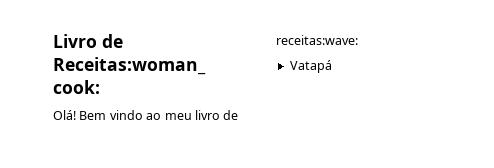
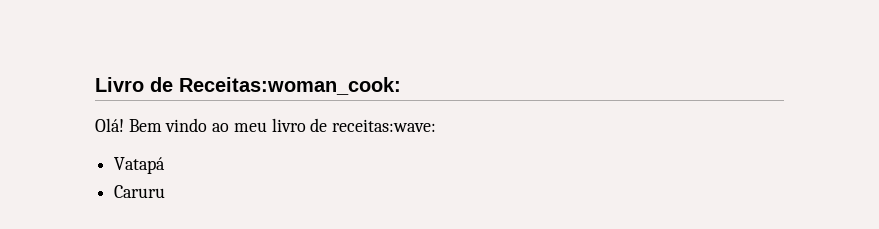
+ Caruru

